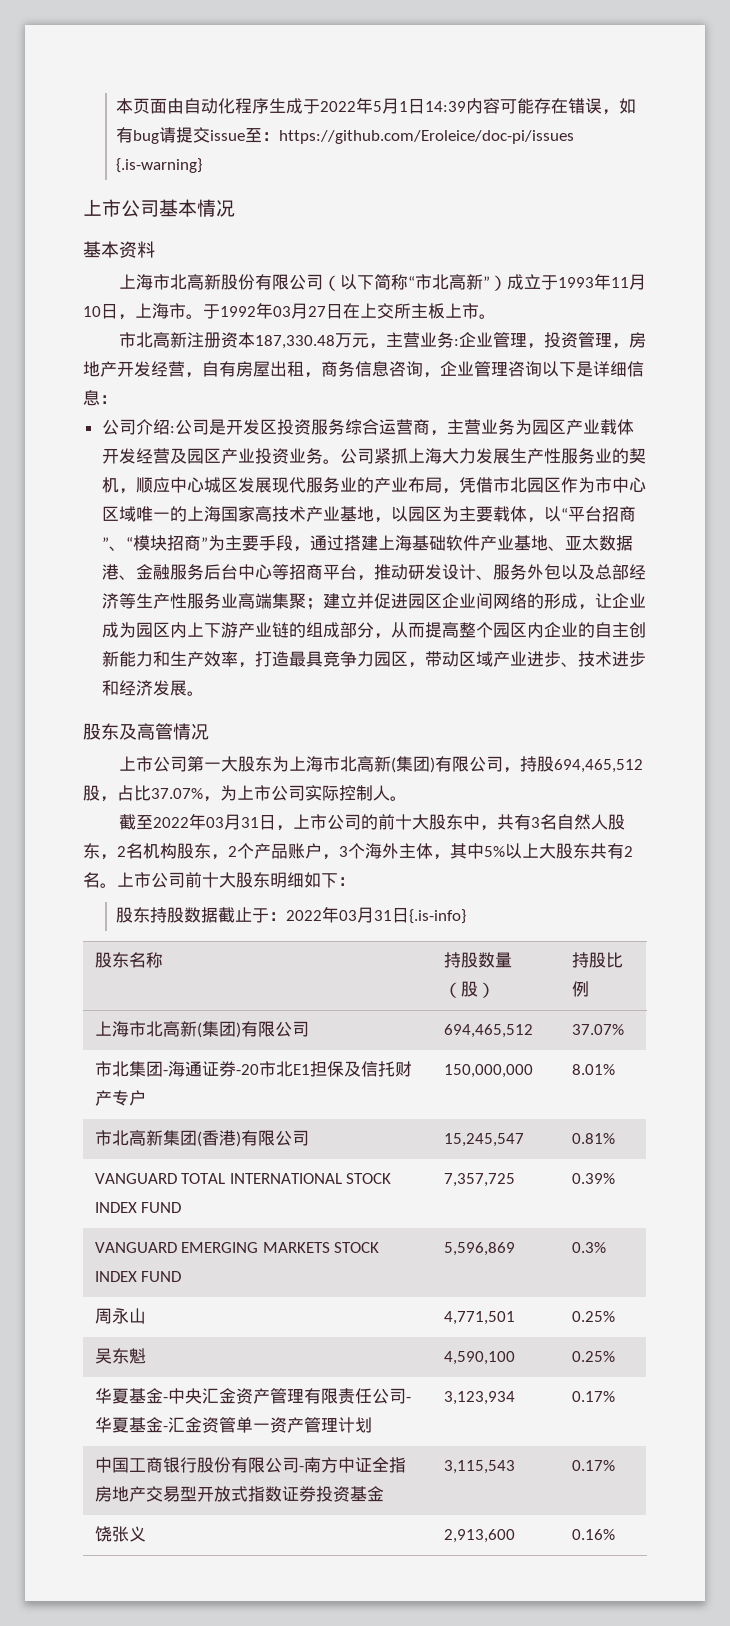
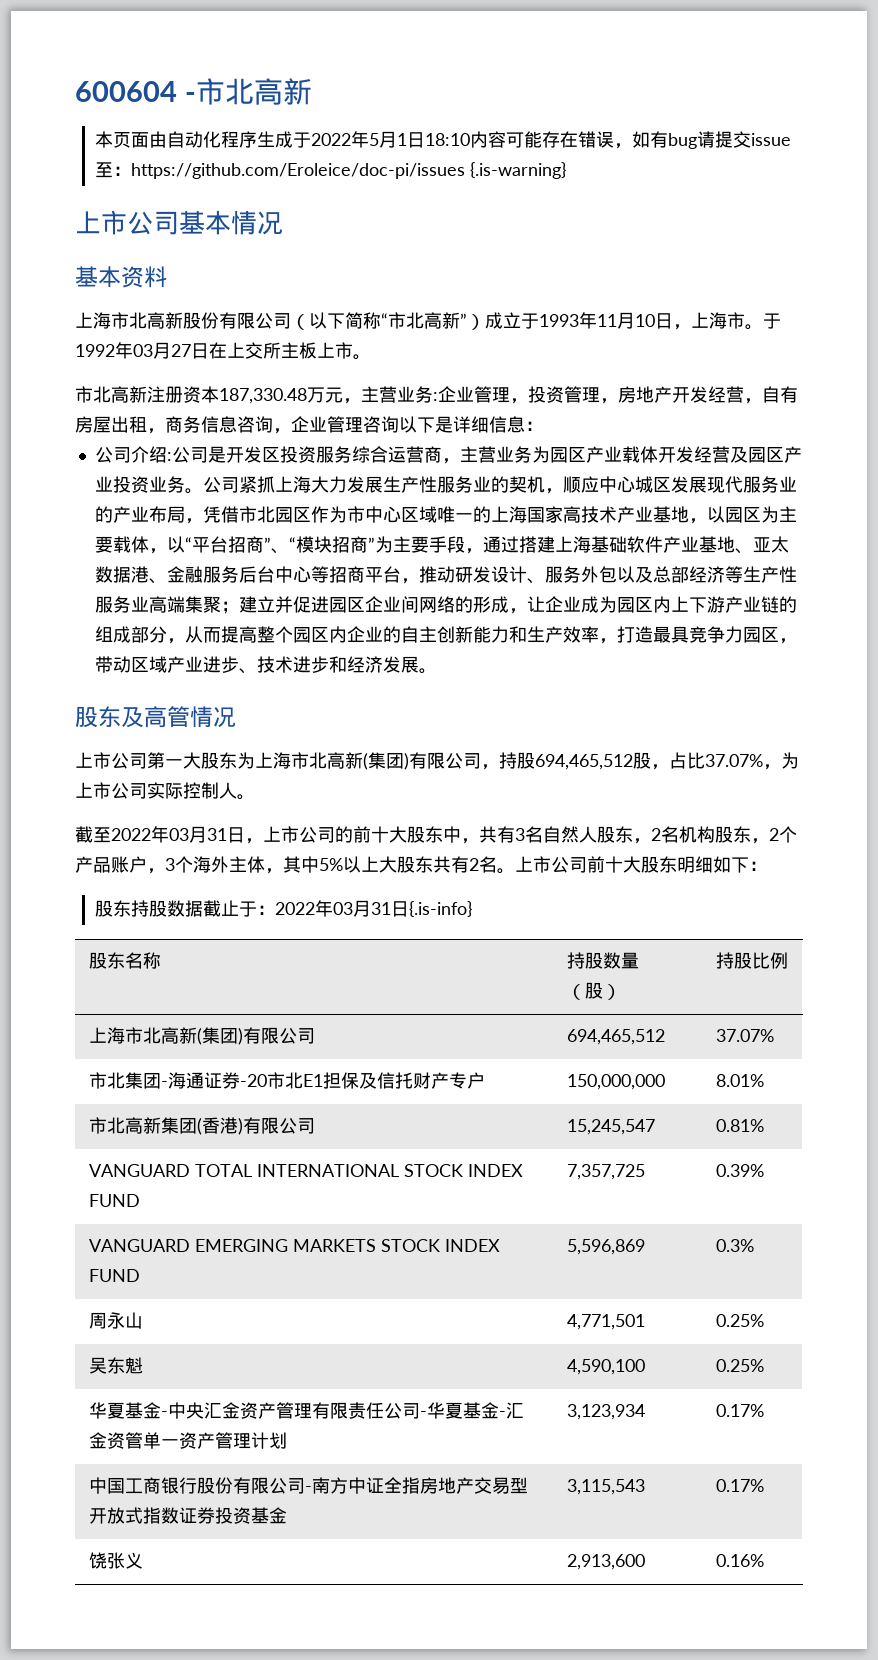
+ 600604 -市北高新
- 本页面由自动化程序生成于2022年5月1日14:39内容可能存在错误，如有bug请提交issue至：https://github.com/Eroleice/doc-pi/issues {.is-warning}
+ 本页面由自动化程序生成于2022年5月1日18:10内容可能存在错误，如有bug请提交issue至：https://github.com/Eroleice/doc-pi/issues {.is-warning}

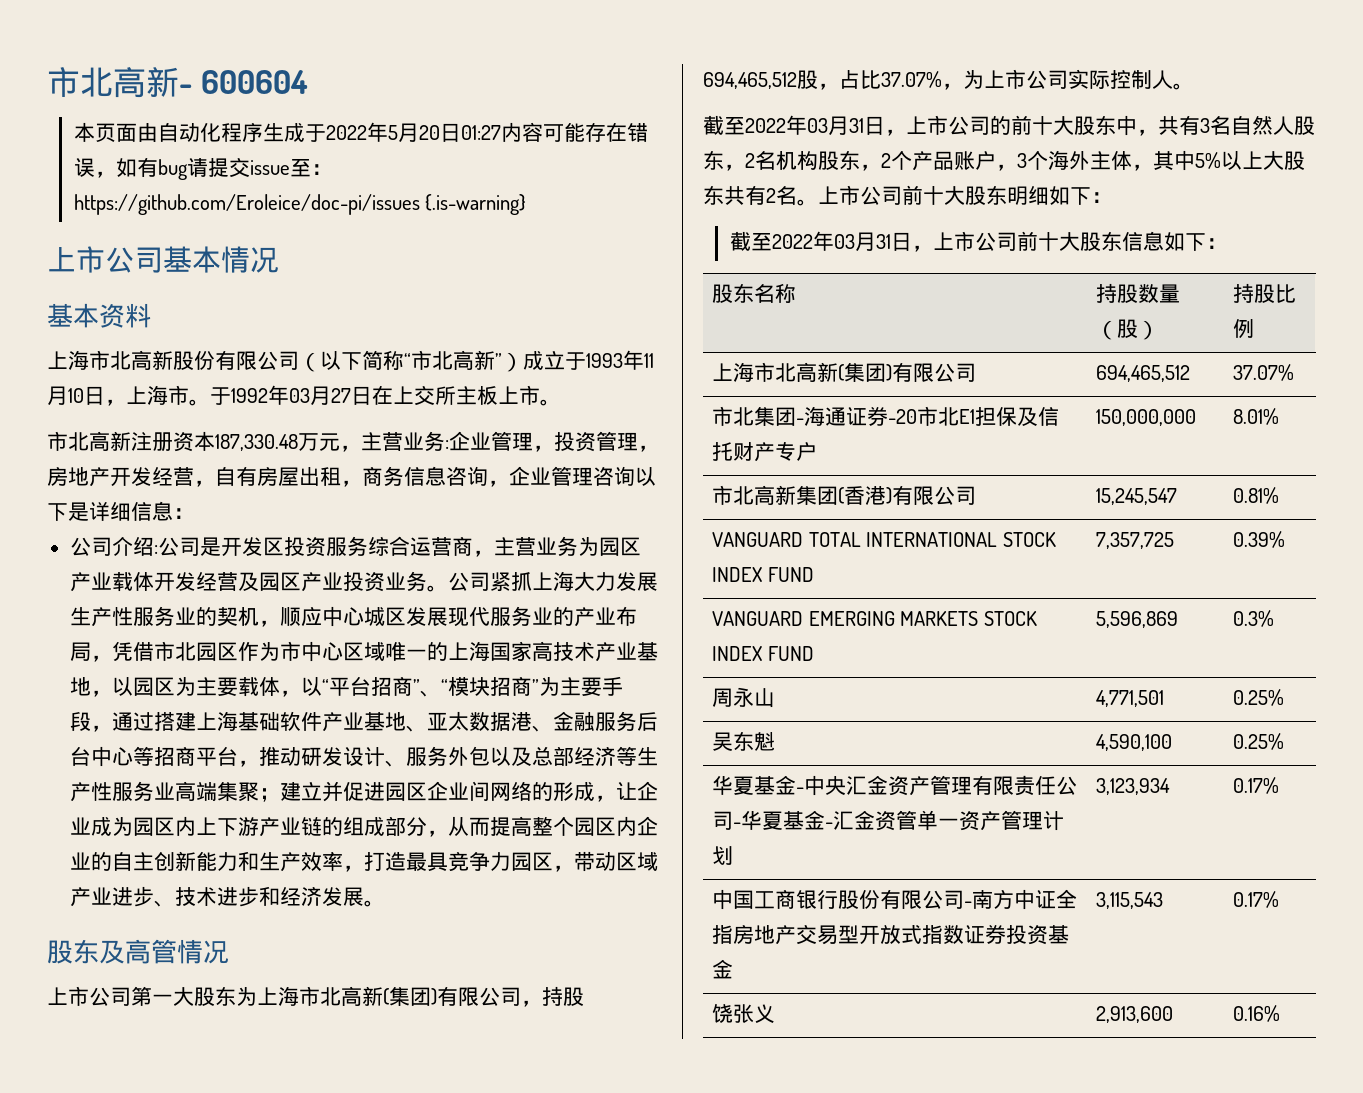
- 600604 -市北高新
+ 市北高新- 600604
- 本页面由自动化程序生成于2022年5月1日18:10内容可能存在错误，如有bug请提交issue至：https://github.com/Eroleice/doc-pi/issues {.is-warning}
+ 本页面由自动化程序生成于2022年5月20日01:27内容可能存在错误，如有bug请提交issue至：https://github.com/Eroleice/doc-pi/issues {.is-warning}
- 股东持股数据截止于：2022年03月31日{.is-info}
+ 截至2022年03月31日，上市公司前十大股东信息如下：

